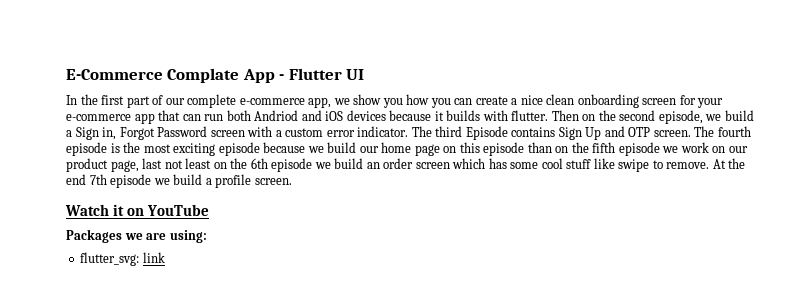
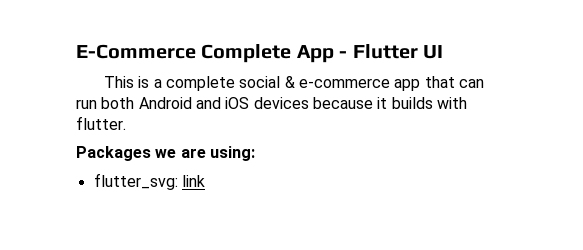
- E-Commerce Complate App - Flutter UI
+ E-Commerce Complete App - Flutter UI
- In the first part of our complete e-commerce app, we show you how you can create a nice clean onboarding screen for your e-commerce app that can run both Andriod and iOS devices because it builds with flutter. Then on the second episode, we build a Sign in, Forgot Password screen with a custom error indicator. The third Episode contains Sign Up and OTP screen. The fourth episode is the most exciting episode because we build our home page on this episode than on the fifth episode we work on our product page, last not least on the 6th episode we build an order screen which has some cool stuff like swipe to remove. At the end 7th episode we build a profile screen.
- Watch it on YouTube
+ This is a complete social & e-commerce app that can run both Android and iOS devices because it builds with flutter.

